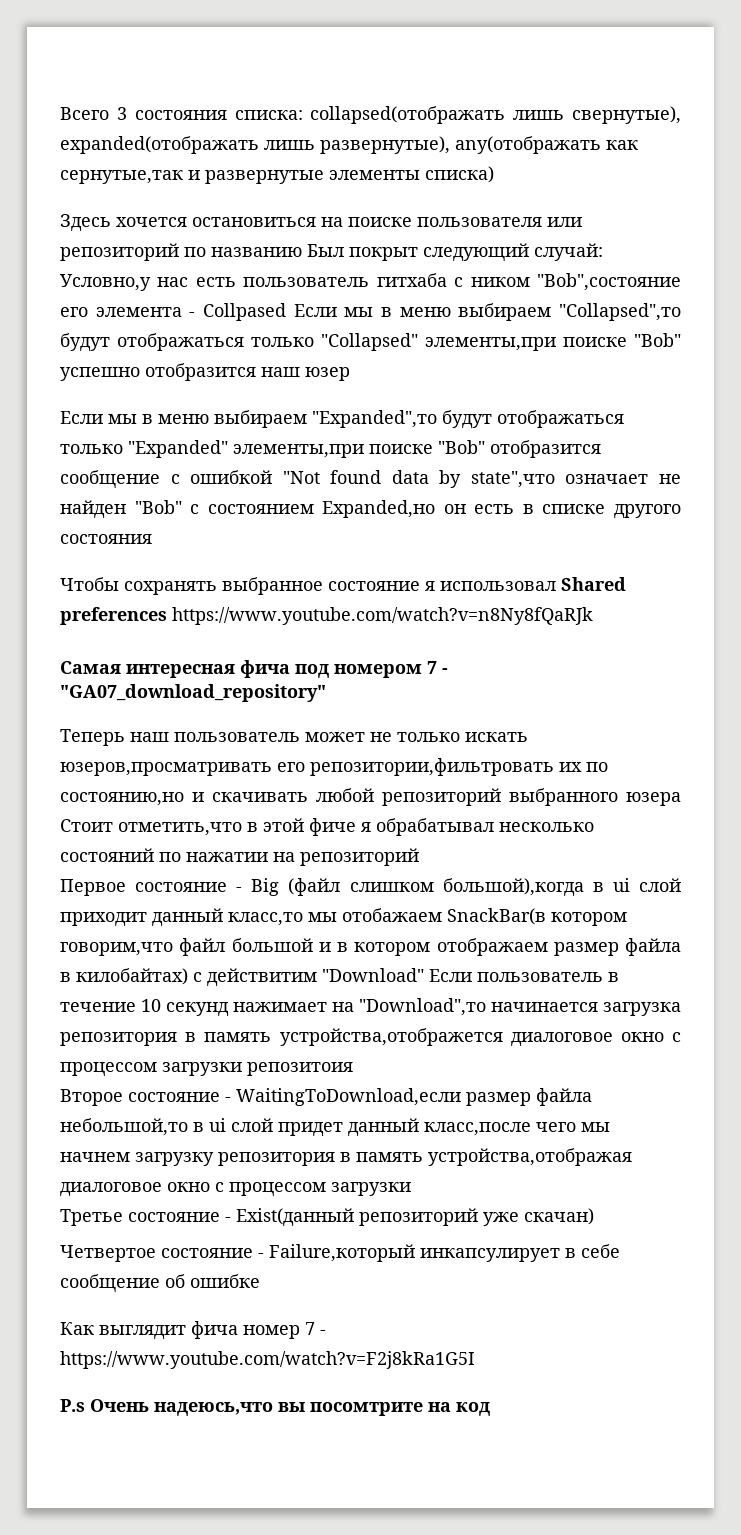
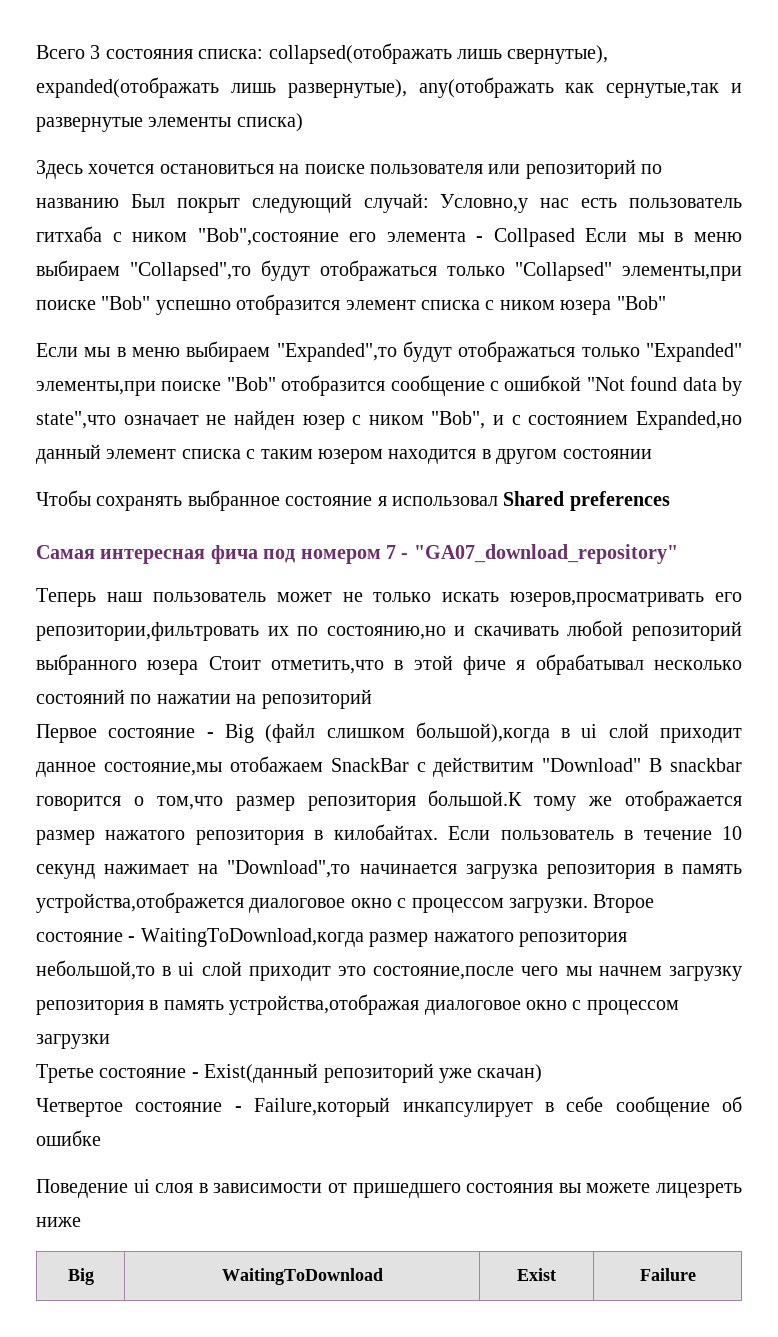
- Здесь хочется остановиться на поиске пользователя или репозиторий по названию Был покрыт следующий случай: Условно,у нас есть пользователь гитхаба с ником "Bob",состояние его элемента - Collpased Если мы в меню выбираем "Collapsed",то будут отображаться только "Collapsed" элементы,при поиске "Bob" успешно отобразится наш юзер
+ Здесь хочется остановиться на поиске пользователя или репозиторий по названию Был покрыт следующий случай: Условно,у нас есть пользователь гитхаба с ником "Bob",состояние его элемента - Collpased Если мы в меню выбираем "Collapsed",то будут отображаться только "Collapsed" элементы,при поиске "Bob" успешно отобразится элемент списка с ником юзера "Bob"
- Если мы в меню выбираем "Expanded",то будут отображаться только "Expanded" элементы,при поиске "Bob" отобразится сообщение с ошибкой "Not found data by state",что означает не найден "Bob" с состоянием Expanded,но он есть в списке другого состояния
+ Если мы в меню выбираем "Expanded",то будут отображаться только "Expanded" элементы,при поиске "Bob" отобразится сообщение с ошибкой "Not found data by state",что означает не найден юзер с ником "Bob", и с состоянием Expanded,но данный элемент списка с таким юзером находится в другом состоянии
- Чтобы сохранять выбранное состояние я использовал Shared preferences https://www.youtube.com/watch?v=n8Ny8fQaRJk
+ Чтобы сохранять выбранное состояние я использовал Shared preferences
- Первое состояние - Big (файл слишком большой),когда в ui слой приходит данный класс,то мы отобажаем SnackBar(в котором говорим,что файл большой и в котором отображаем размер файла в килобайтах) с действитим "Download" Если пользователь в течение 10 секунд нажимает на "Download",то начинается загрузка репозитория в память устройства,отображется диалоговое окно с процессом загрузки репозитоия
- Второе состояние - WaitingToDownload,если размер файла небольшой,то в ui слой придет данный класс,после чего мы начнем загрузку репозитория в память устройства,отображая диалоговое окно с процессом загрузки
+ Первое состояние - Big (файл слишком большой),когда в ui слой приходит данное состояние,мы отобажаем SnackBar с действитим "Download" В snackbar говорится о том,что размер репозитория большой.К тому же отображается размер нажатого репозитория в килобайтах. Если пользователь в течение 10 секунд нажимает на "Download",то начинается загрузка репозитория в память устройства,отображется диалоговое окно с процессом загрузки. Второе состояние - WaitingToDownload,когда размер нажатого репозитория небольшой,то в ui слой приходит это состояние,после чего мы начнем загрузку репозитория в память устройства,отображая диалоговое окно с процессом загрузки
- Как выглядит фича номер 7 - https://www.youtube.com/watch?v=F2j8kRa1G5I
- P.s Очень надеюсь,что вы посомтрите на код
+ Поведение ui слоя в зависимости от пришедшего состояния вы можете лицезреть ниже
+ Big | WaitingToDownload | Exist | Failure

